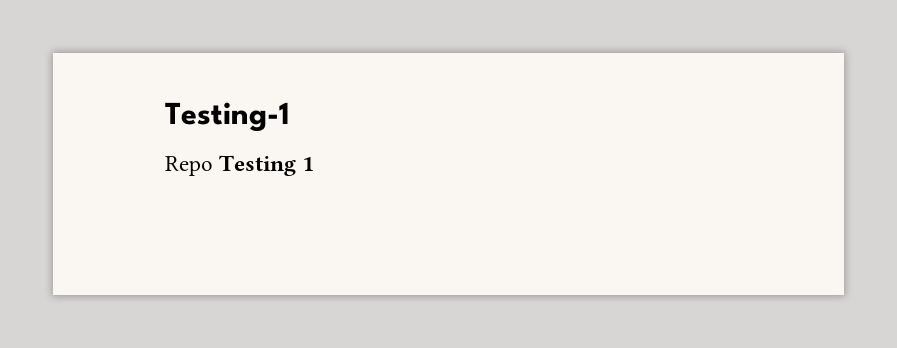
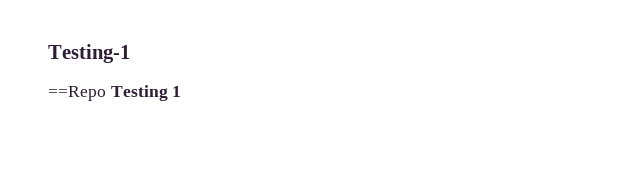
- Repo Testing 1
+ ==Repo Testing 1

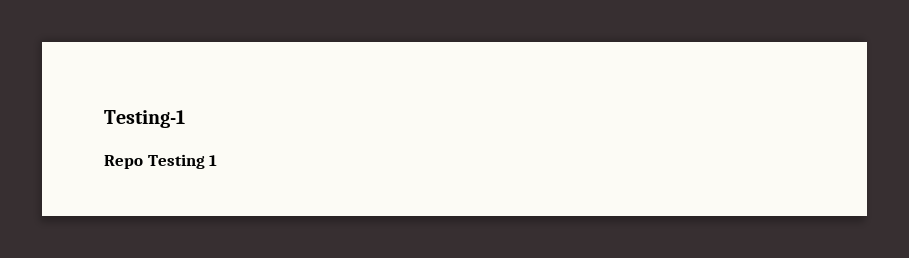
- ==Repo Testing 1
+ Repo Testing 1

